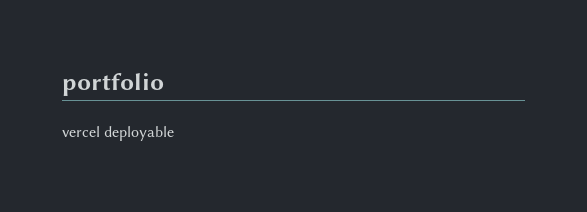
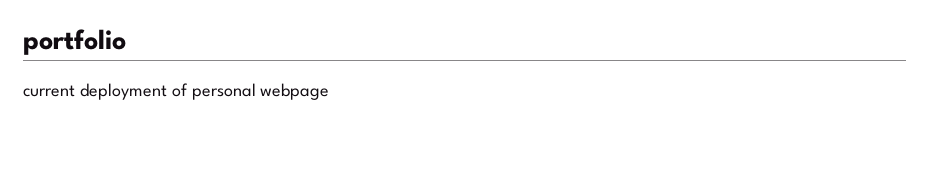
- vercel deployable
+ current deployment of personal webpage

